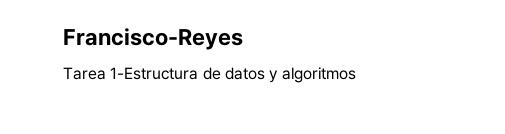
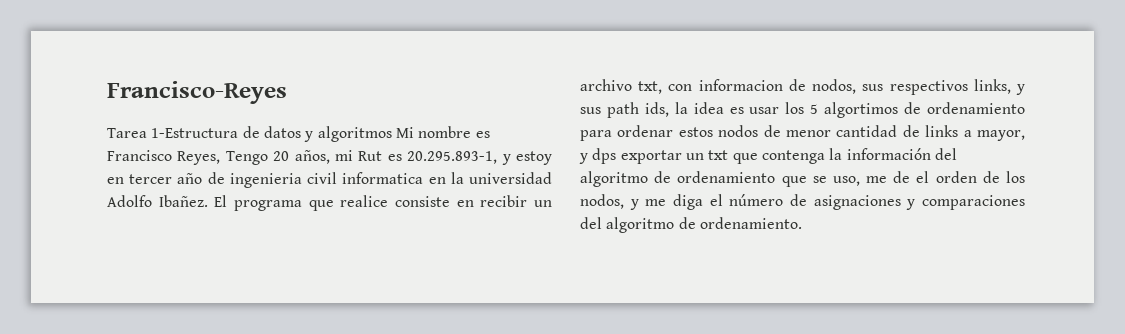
- Tarea 1-Estructura de datos y algoritmos
+ Tarea 1-Estructura de datos y algoritmos Mi nombre es Francisco Reyes, Tengo 20 años, mi Rut es 20.295.893-1, y estoy en tercer año de ingenieria civil informatica en la universidad Adolfo Ibañez. El programa que realice consiste en recibir un archivo txt, con informacion de nodos, sus respectivos links, y sus path ids, la idea es usar los 5 algortimos de ordenamiento para ordenar estos nodos de menor cantidad de links a mayor, y dps exportar un txt que contenga la información del algoritmo de ordenamiento que se uso, me de el orden de los nodos, y me diga el número de asignaciones y comparaciones del algoritmo de ordenamiento.

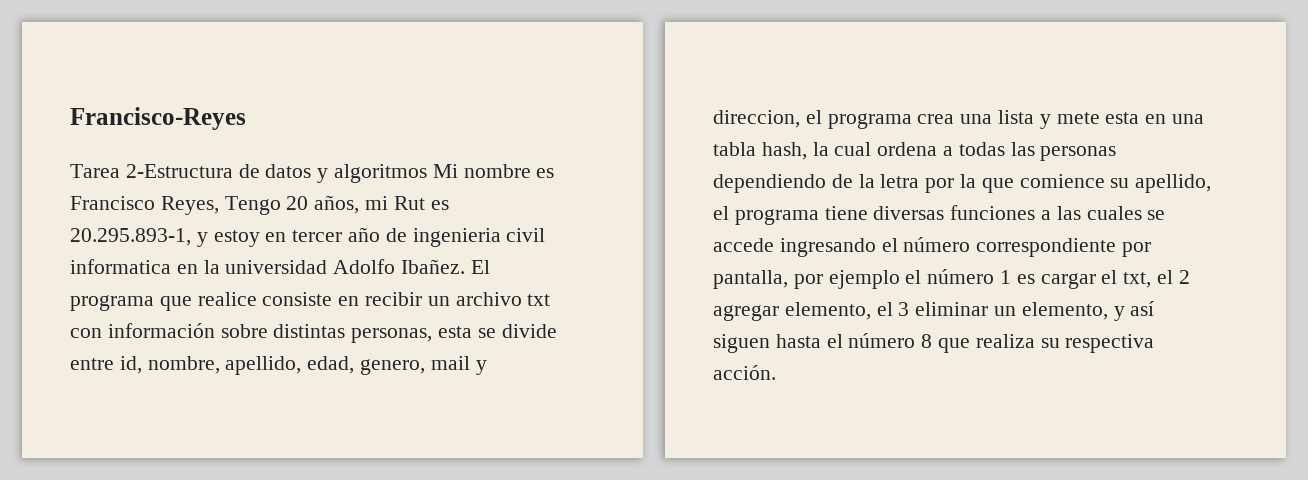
- Tarea 1-Estructura de datos y algoritmos Mi nombre es Francisco Reyes, Tengo 20 años, mi Rut es 20.295.893-1, y estoy en tercer año de ingenieria civil informatica en la universidad Adolfo Ibañez.
+ Tarea 2-Estructura de datos y algoritmos Mi nombre es Francisco Reyes, Tengo 20 años, mi Rut es 20.295.893-1, y estoy en tercer año de ingenieria civil informatica en la universidad Adolfo Ibañez.
- El programa que realice consiste en recibir un archivo txt, con informacion de nodos, sus respectivos links, y sus path ids, la idea es usar los 5 algortimos de ordenamiento para ordenar estos nodos de menor cantidad de links a mayor, y dps exportar un txt que contenga la información del algoritmo de ordenamiento que se uso, me de el orden de los nodos, y me diga el número de asignaciones y comparaciones del algoritmo de ordenamiento.
+ El programa que realice consiste en recibir un archivo txt con información sobre distintas personas, esta se divide entre id, nombre, apellido, edad, genero, mail y direccion, el programa crea una lista y mete esta en una tabla hash, la cual ordena a todas las personas dependiendo de la letra por la que comience su apellido, el programa tiene diversas funciones a las cuales se accede ingresando el número correspondiente por pantalla, por ejemplo el número 1 es cargar el txt, el 2 agregar elemento, el 3 eliminar un elemento, y así siguen hasta el número 8 que realiza su respectiva acción.

